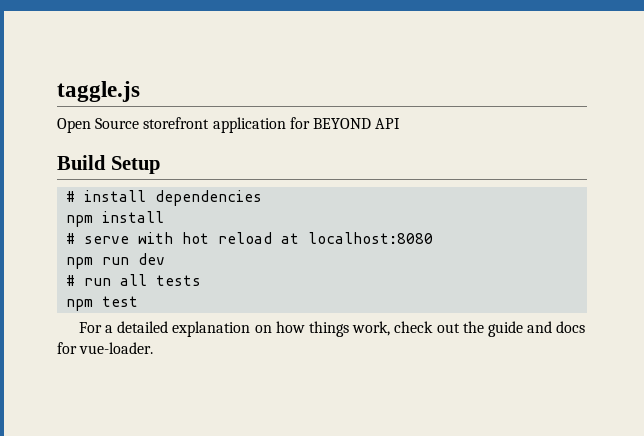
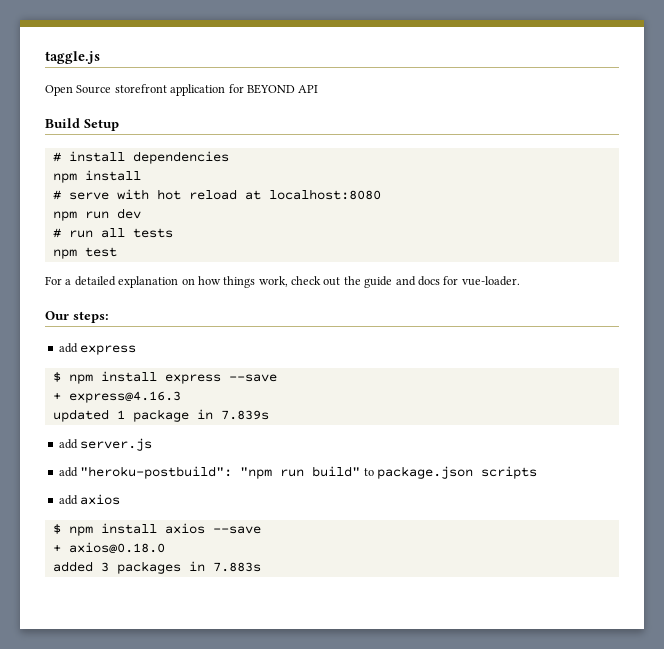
+ Our steps:
+ add express
+ $ npm install express --save
+ + express@4.16.3
+ updated 1 package in 7.839s
+ add server.js
+ add "heroku-postbuild": "npm run build" to package.json scripts
+ add axios
+ $ npm install axios --save
+ + axios@0.18.0
+ added 3 packages in 7.883s

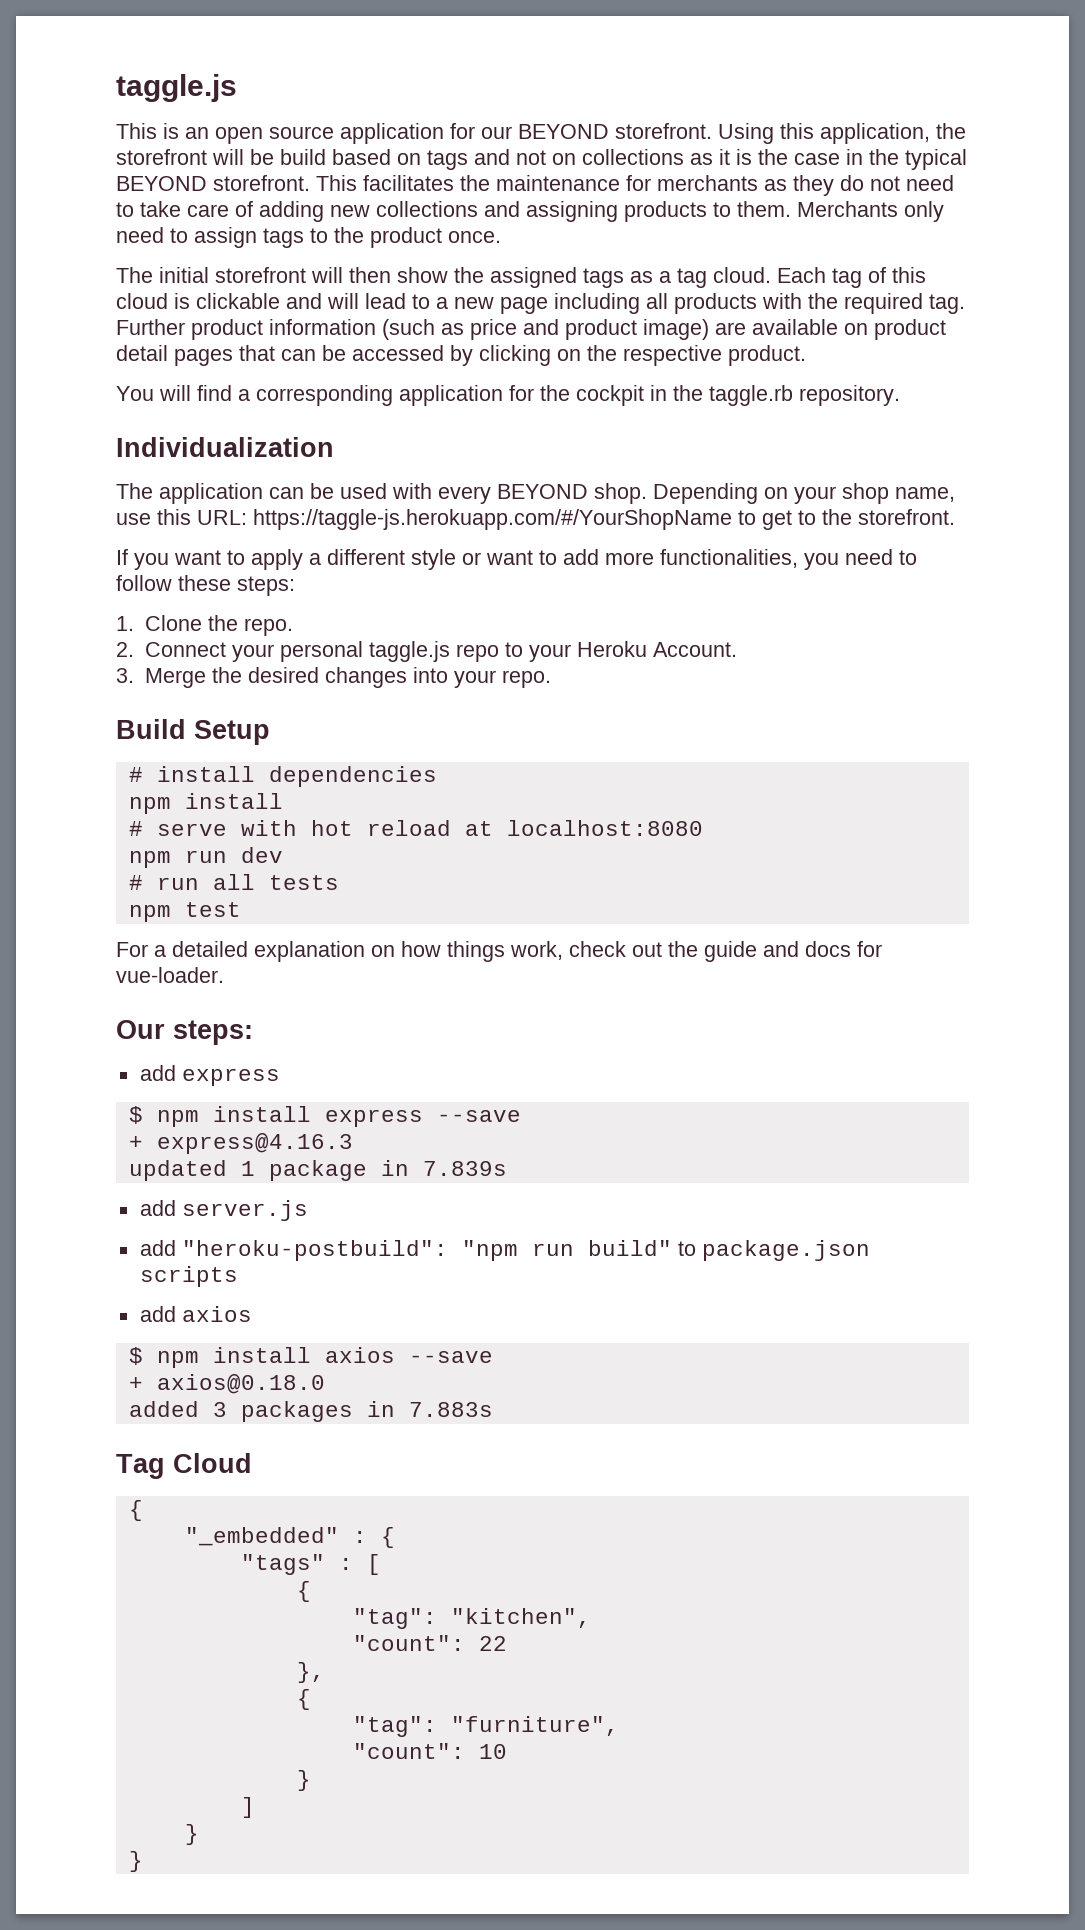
- Open Source storefront application for BEYOND API
+ This is an open source application for our BEYOND storefront. Using this application, the storefront will be build based on tags and not on collections as it is the case in the typical BEYOND storefront. This facilitates the maintenance for merchants as they do not need to take care of adding new collections and assigning products to them. Merchants only need to assign tags to the product once.
+ The initial storefront will then show the assigned tags as a tag cloud. Each tag of this cloud is clickable and will lead to a new page including all products with the required tag. Further product information (such as price and product image) are available on product detail pages that can be accessed by clicking on the respective product.
+ You will find a corresponding application for the cockpit in the taggle.rb repository.
+ Individualization
+ The application can be used with every BEYOND shop. Depending on your shop name, use this URL: https://taggle-js.herokuapp.com/#/YourShopName to get to the storefront.
+ If you want to apply a different style or want to add more functionalities, you need to follow these steps:
+ 1. Clone the repo.
+ 2. Connect your personal taggle.js repo to your Heroku Account.
+ 3. Merge the desired changes into your repo.
+ Tag Cloud
+ {
+ "_embedded" : {
+ "tags" : [
+ {
+ "tag": "kitchen",
+ "count": 22
+ },
+ {
+ "tag": "furniture",
+ "count": 10
+ }
+ ]
+ }
+ }

